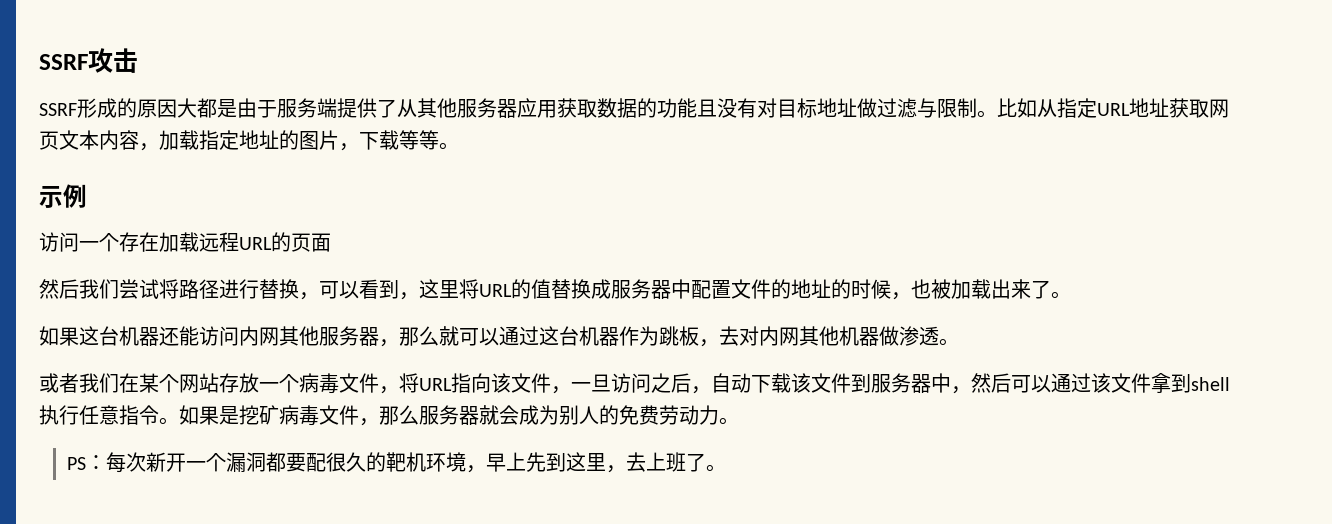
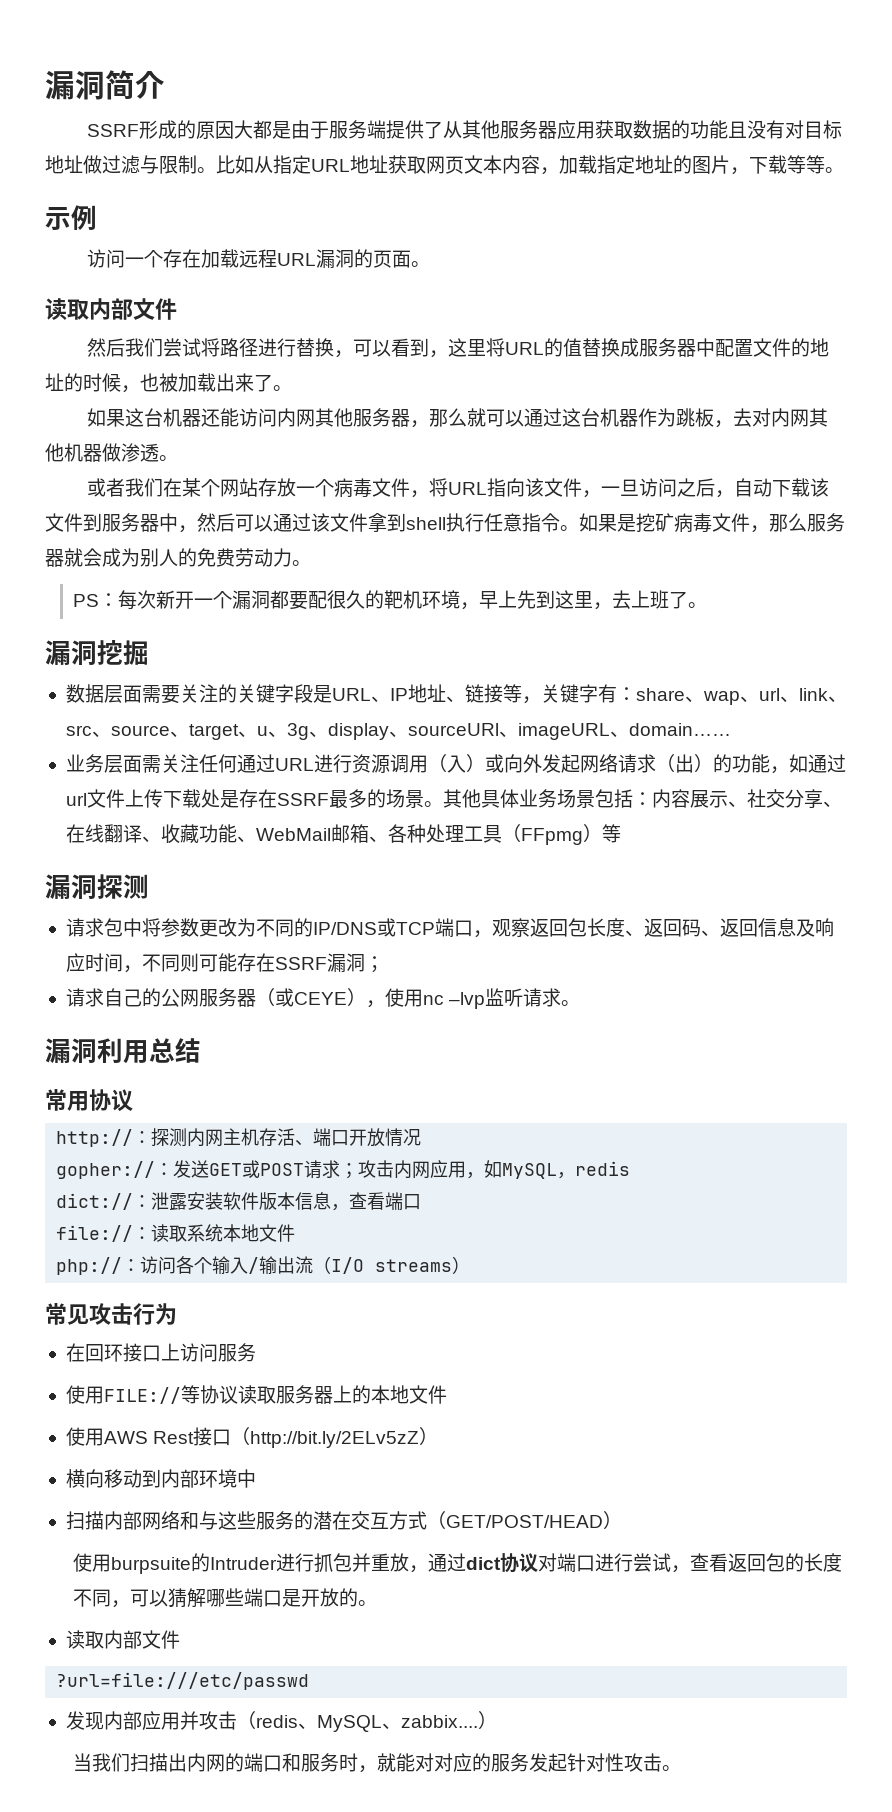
- SSRF攻击
+ 漏洞简介
- 访问一个存在加载远程URL的页面
+ 访问一个存在加载远程URL漏洞的页面。
+ 读取内部文件
+ 漏洞挖掘
+ 数据层面需要关注的关键字段是URL、IP地址、链接等，关键字有：share、wap、url、link、src、source、target、u、3g、display、sourceURl、imageURL、domain……
+ 业务层面需关注任何通过URL进行资源调用（入）或向外发起网络请求（出）的功能，如通过url文件上传下载处是存在SSRF最多的场景。其他具体业务场景包括：内容展示、社交分享、在线翻译、收藏功能、WebMail邮箱、各种处理工具（FFpmg）等
+ 漏洞探测
+ 请求包中将参数更改为不同的IP/DNS或TCP端口，观察返回包长度、返回码、返回信息及响应时间，不同则可能存在SSRF漏洞；
+ 请求自己的公网服务器（或CEYE），使用nc –lvp监听请求。
+ 漏洞利用总结
+ 常用协议
+ http://：探测内网主机存活、端口开放情况
+ gopher://：发送GET或POST请求；攻击内网应用，如MySQL，redis
+ dict://：泄露安装软件版本信息，查看端口
+ file://：读取系统本地文件
+ php://：访问各个输入/输出流（I/O streams）
+ 常见攻击行为
+ 在回环接口上访问服务
+ 使用FILE://等协议读取服务器上的本地文件
+ 使用AWS Rest接口（http://bit.ly/2ELv5zZ）
+ 横向移动到内部环境中
+ 扫描内部网络和与这些服务的潜在交互方式（GET/POST/HEAD）
+ 使用burpsuite的Intruder进行抓包并重放，通过dict协议对端口进行尝试，查看返回包的长度不同，可以猜解哪些端口是开放的。
+ 读取内部文件
+ ?url=file:///etc/passwd
+ 发现内部应用并攻击（redis、MySQL、zabbix....）
+ 当我们扫描出内网的端口和服务时，就能对对应的服务发起针对性攻击。

